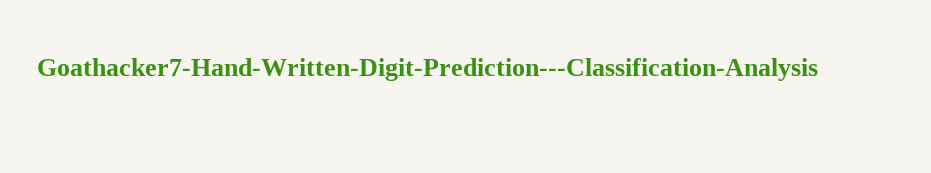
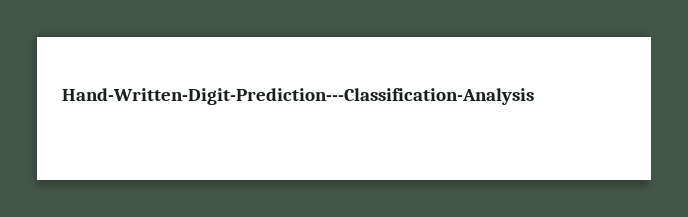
- Goathacker7-Hand-Written-Digit-Prediction---Classification-Analysis
+ Hand-Written-Digit-Prediction---Classification-Analysis

